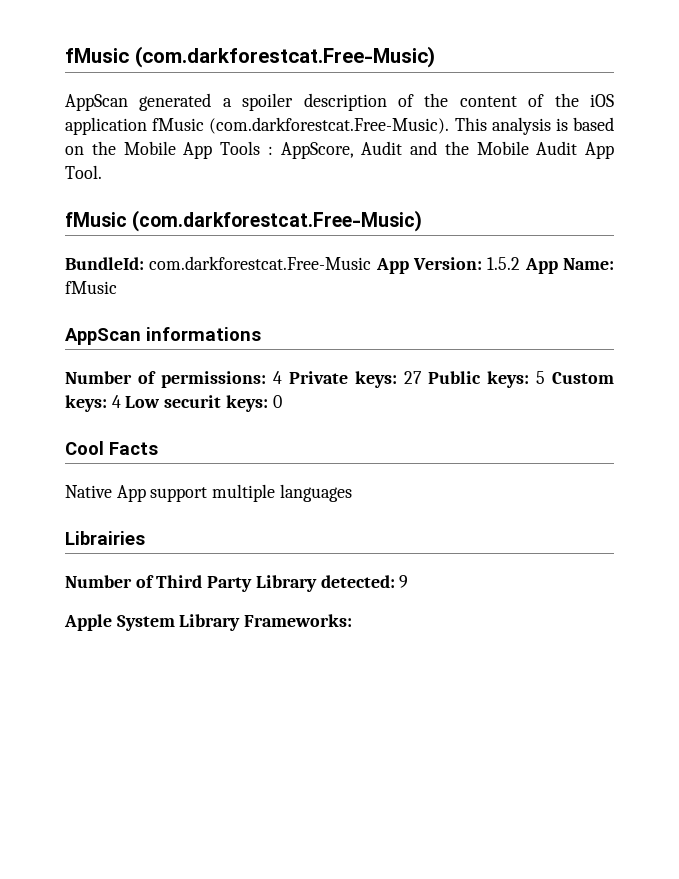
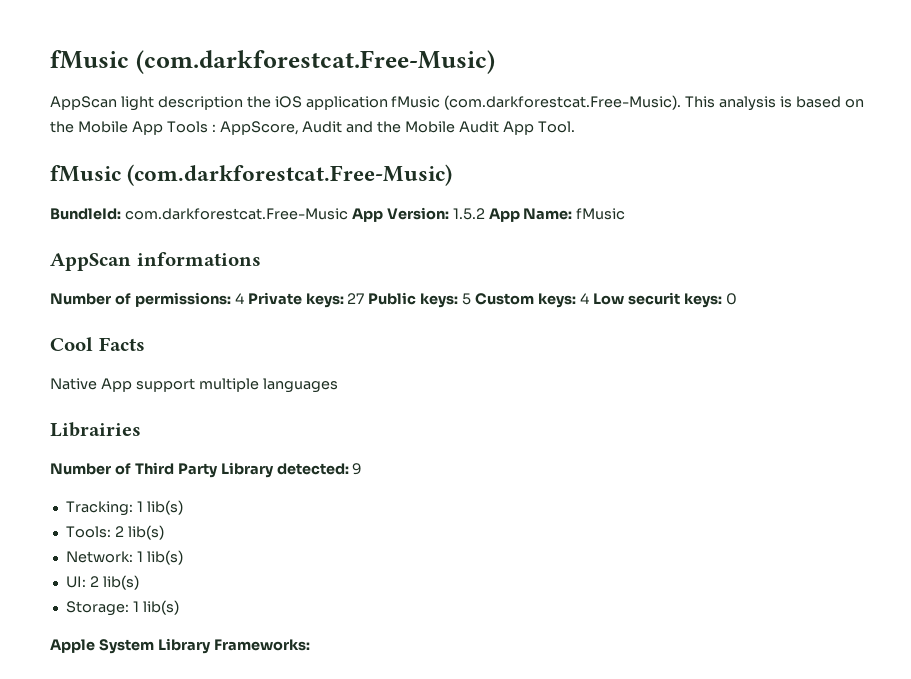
- AppScan generated a spoiler description of the content of the iOS application fMusic (com.darkforestcat.Free-Music). This analysis is based on the Mobile App Tools : AppScore, Audit and the Mobile Audit App Tool.
+ AppScan light description the iOS application fMusic (com.darkforestcat.Free-Music). This analysis is based on the Mobile App Tools : AppScore, Audit and the Mobile Audit App Tool.
+ Tracking: 1 lib(s)
+ Tools: 2 lib(s)
+ Network: 1 lib(s)
+ UI: 2 lib(s)
+ Storage: 1 lib(s)

